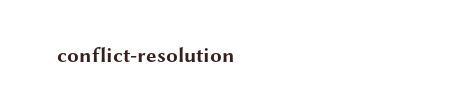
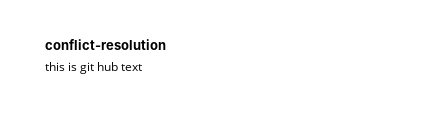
+ this is git hub text

